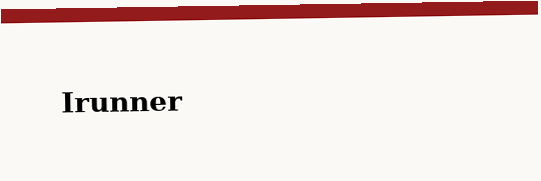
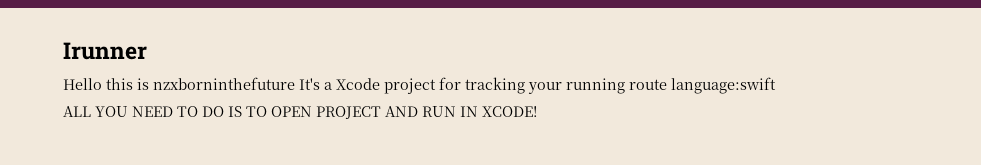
+ Hello this is nzxborninthefuture It's a Xcode project for tracking your running route language:swift
+ ALL YOU NEED TO DO IS TO OPEN PROJECT AND RUN IN XCODE!

